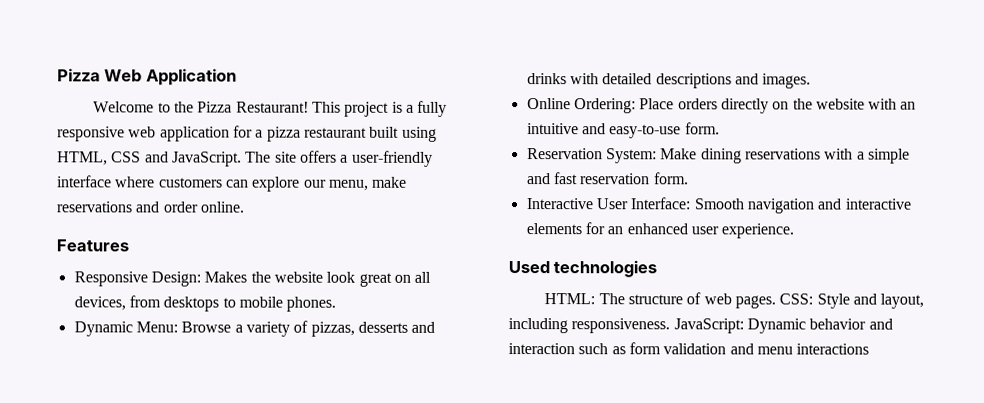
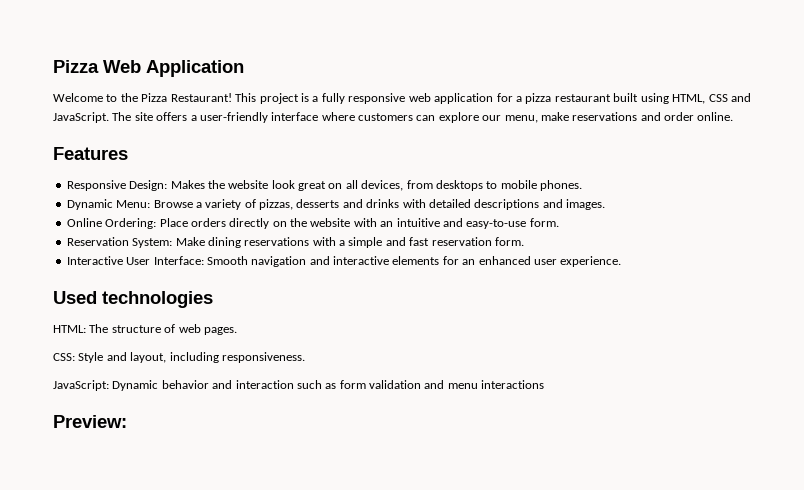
- HTML: The structure of web pages. CSS: Style and layout, including responsiveness. JavaScript: Dynamic behavior and interaction such as form validation and menu interactions
+ HTML: The structure of web pages.
+ CSS: Style and layout, including responsiveness.
+ JavaScript: Dynamic behavior and interaction such as form validation and menu interactions
+ Preview:

